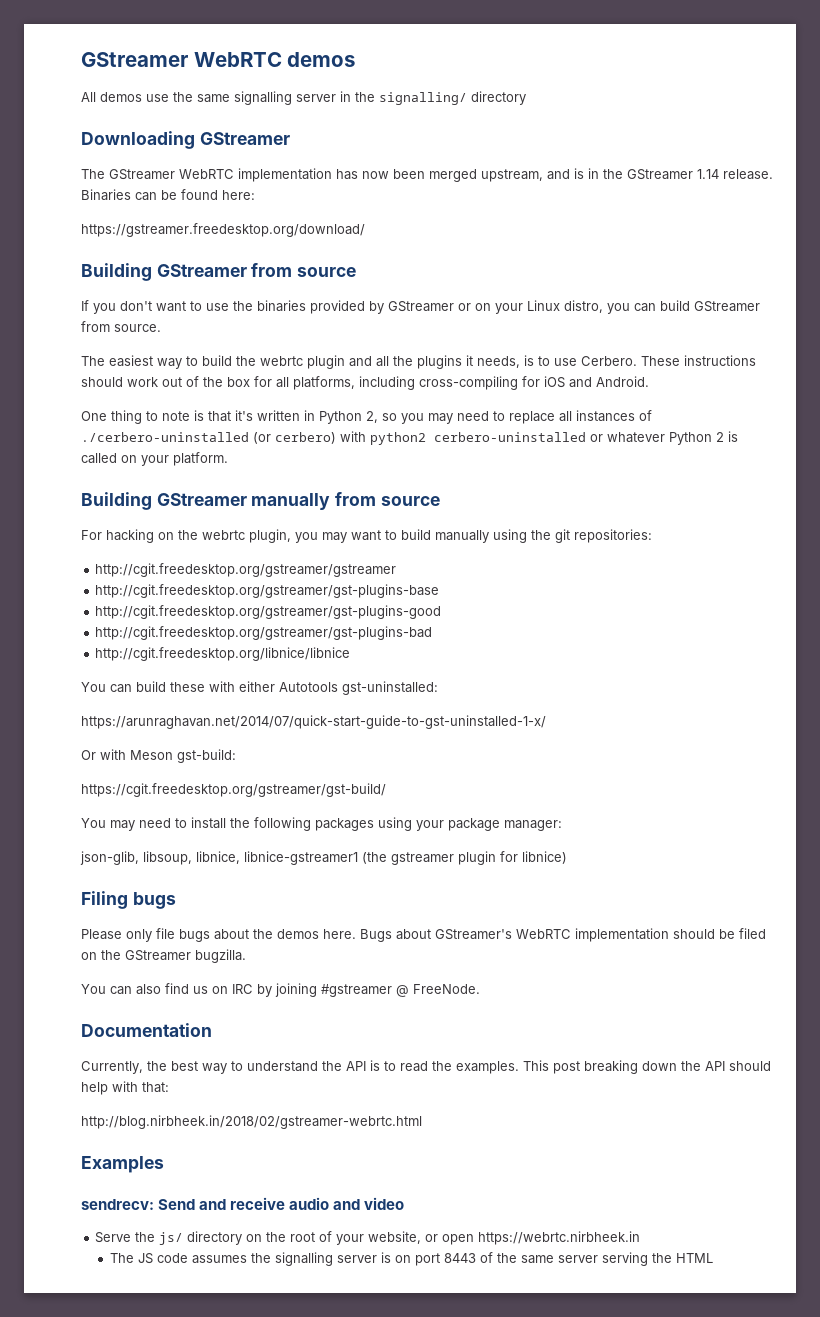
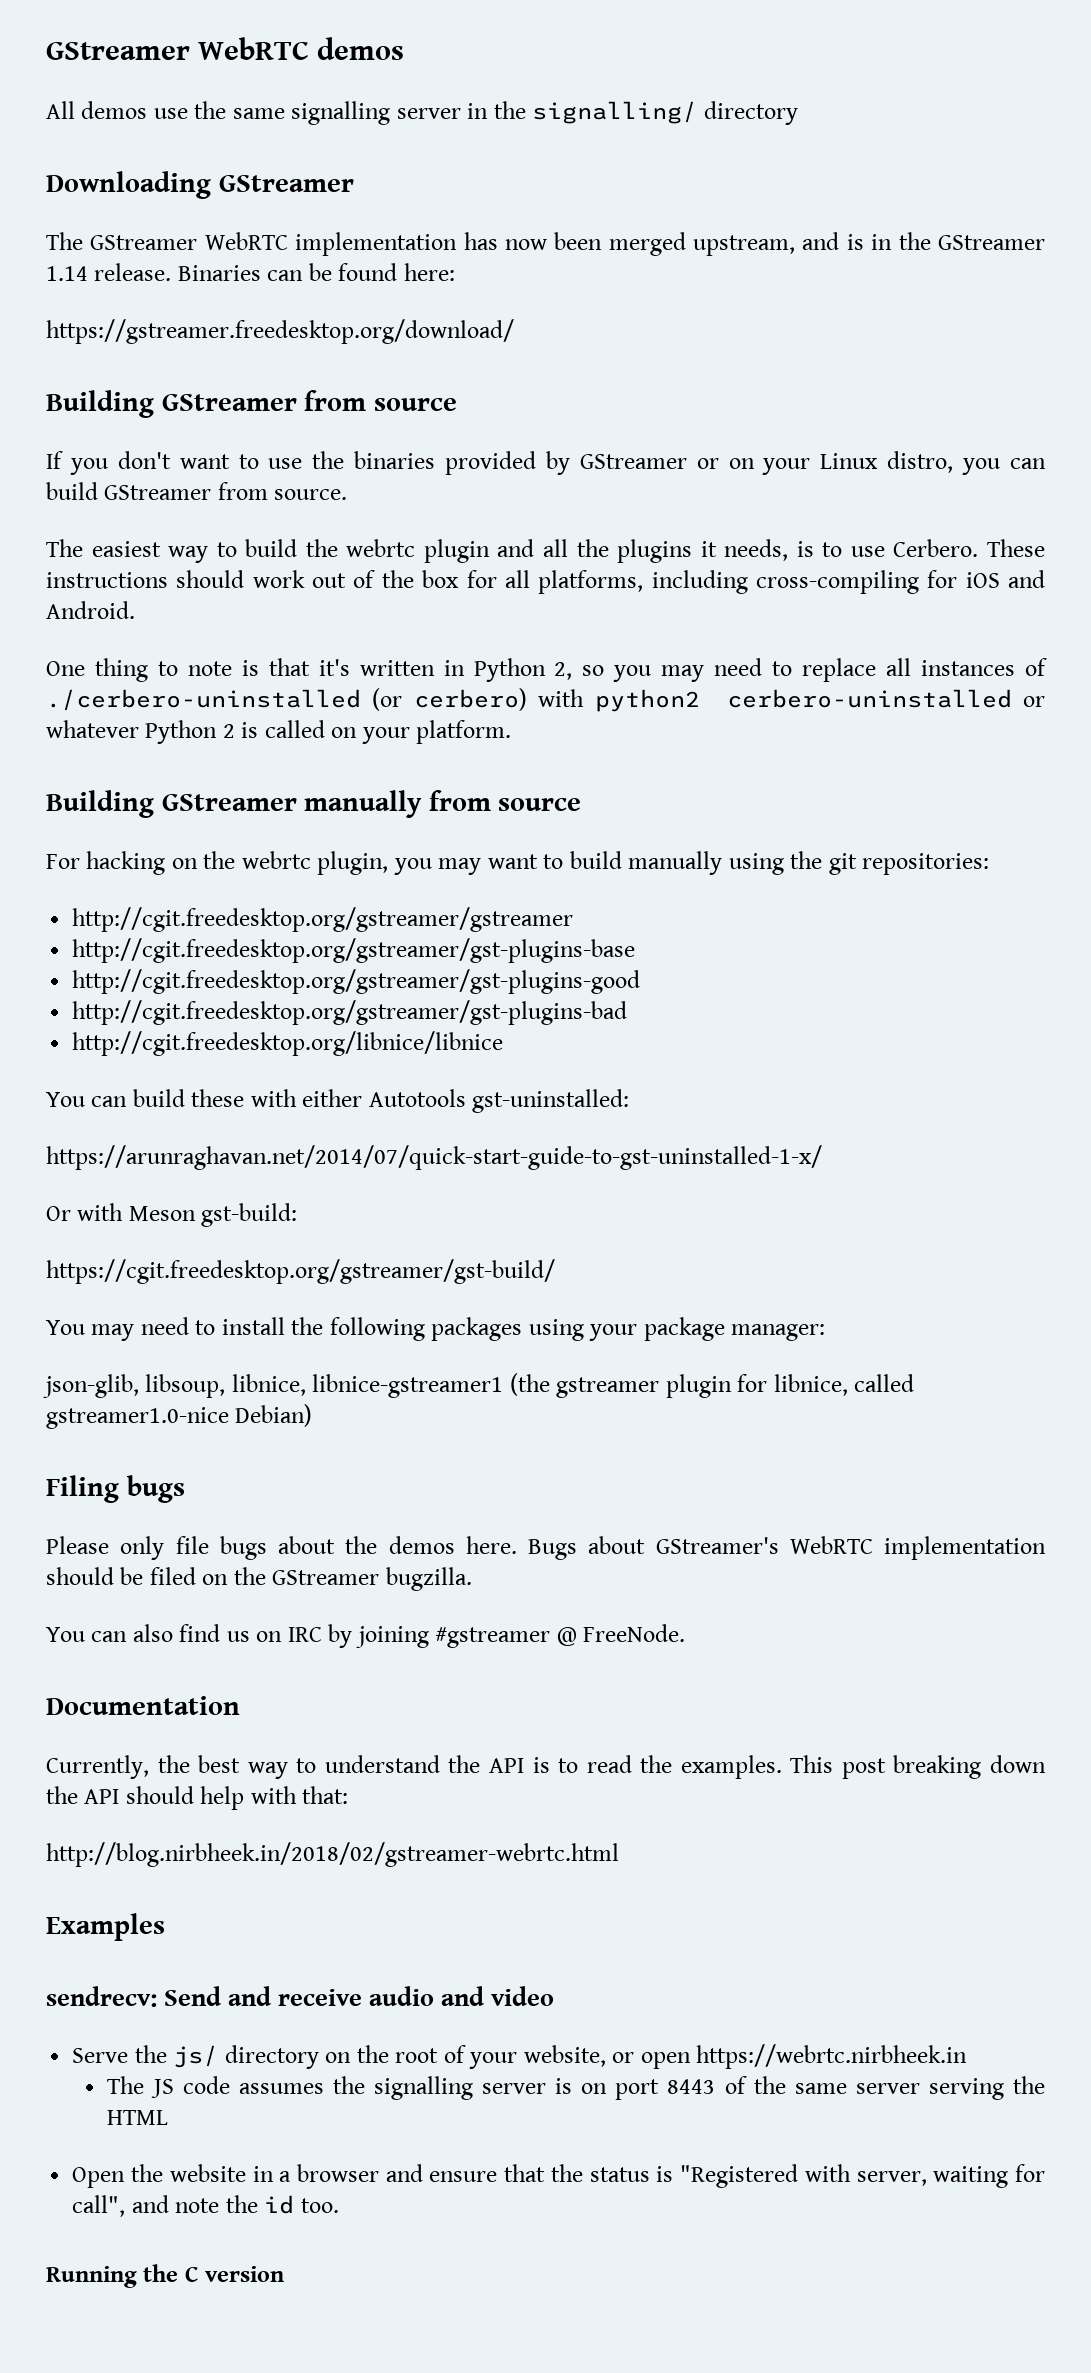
- json-glib, libsoup, libnice, libnice-gstreamer1 (the gstreamer plugin for libnice)
+ json-glib, libsoup, libnice, libnice-gstreamer1 (the gstreamer plugin for libnice, called gstreamer1.0-nice Debian)
+ Open the website in a browser and ensure that the status is "Registered with server, waiting for call", and note the id too.
+ Running the C version

